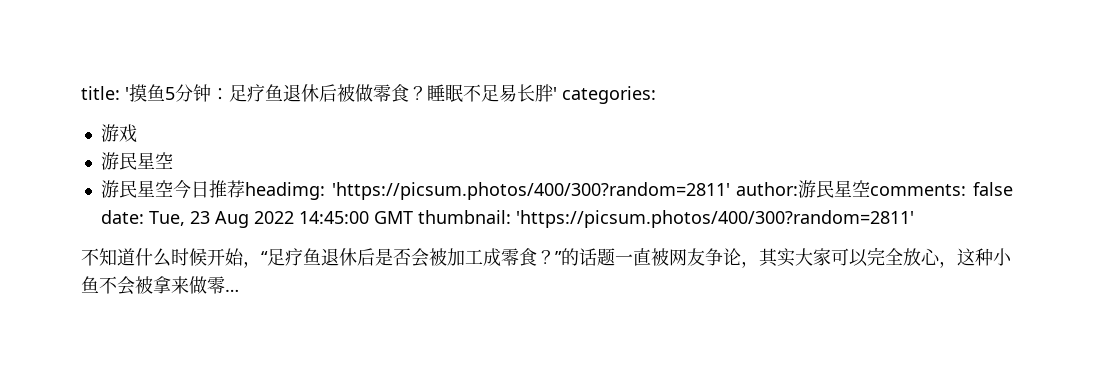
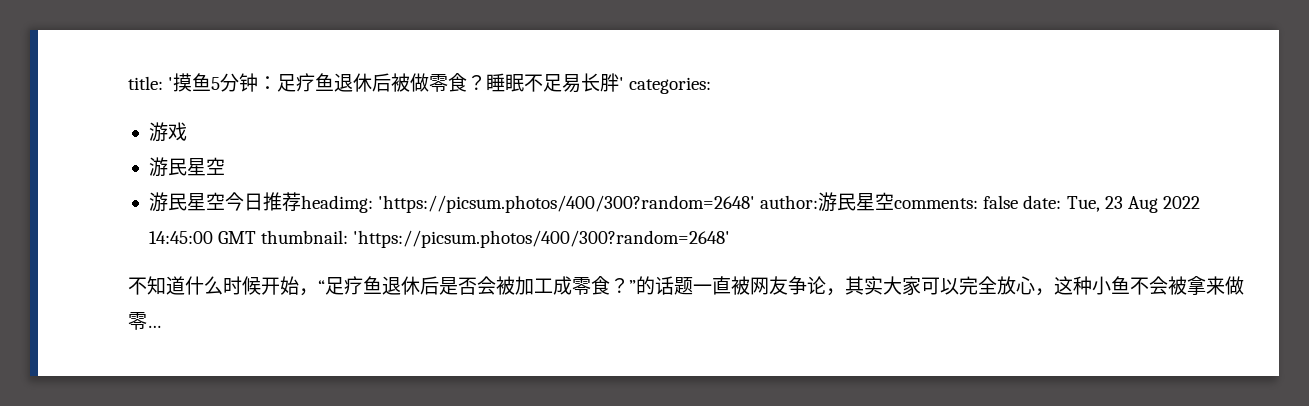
- 游民星空今日推荐headimg: 'https://picsum.photos/400/300?random=2811' author:游民星空comments: false date: Tue, 23 Aug 2022 14:45:00 GMT thumbnail: 'https://picsum.photos/400/300?random=2811'
+ 游民星空今日推荐headimg: 'https://picsum.photos/400/300?random=2648' author:游民星空comments: false date: Tue, 23 Aug 2022 14:45:00 GMT thumbnail: 'https://picsum.photos/400/300?random=2648'

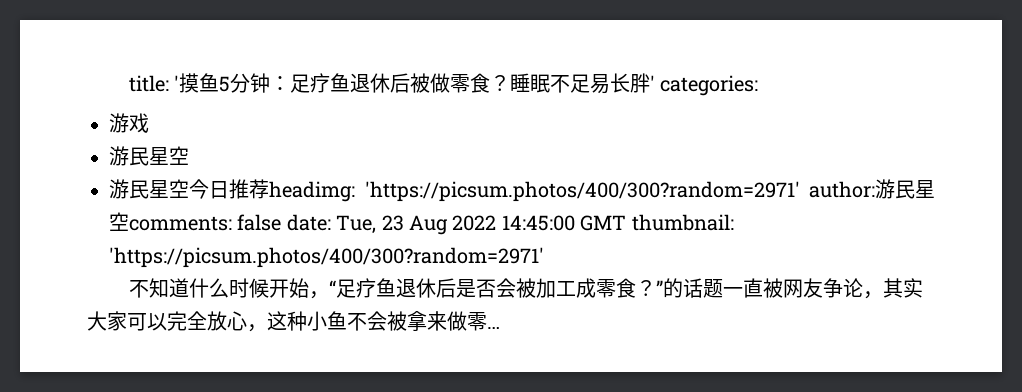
- 游民星空今日推荐headimg: 'https://picsum.photos/400/300?random=2648' author:游民星空comments: false date: Tue, 23 Aug 2022 14:45:00 GMT thumbnail: 'https://picsum.photos/400/300?random=2648'
+ 游民星空今日推荐headimg: 'https://picsum.photos/400/300?random=2971' author:游民星空comments: false date: Tue, 23 Aug 2022 14:45:00 GMT thumbnail: 'https://picsum.photos/400/300?random=2971'

